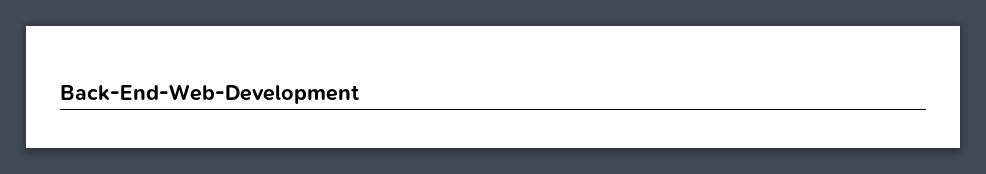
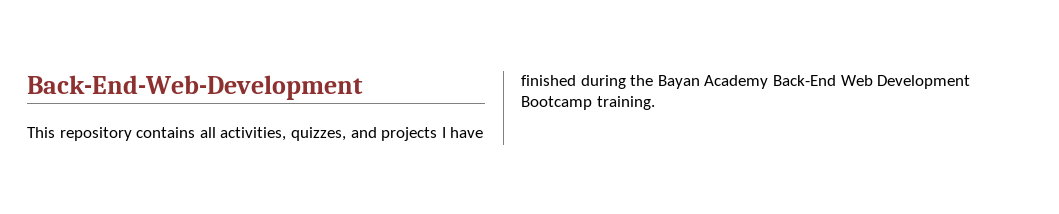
+ This repository contains all activities, quizzes, and projects I have finished during the Bayan Academy Back-End Web Development Bootcamp training.

